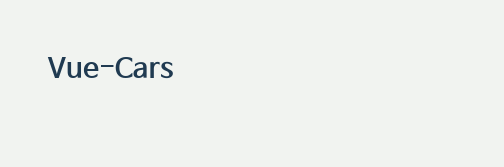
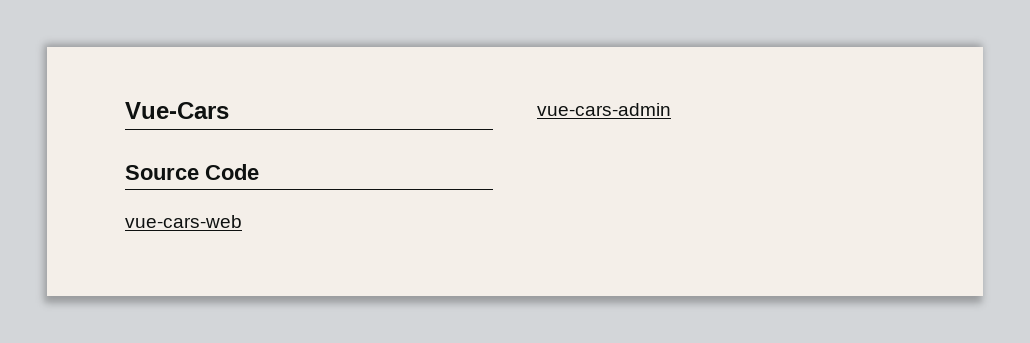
+ Source Code
+ vue-cars-web
+ vue-cars-admin

